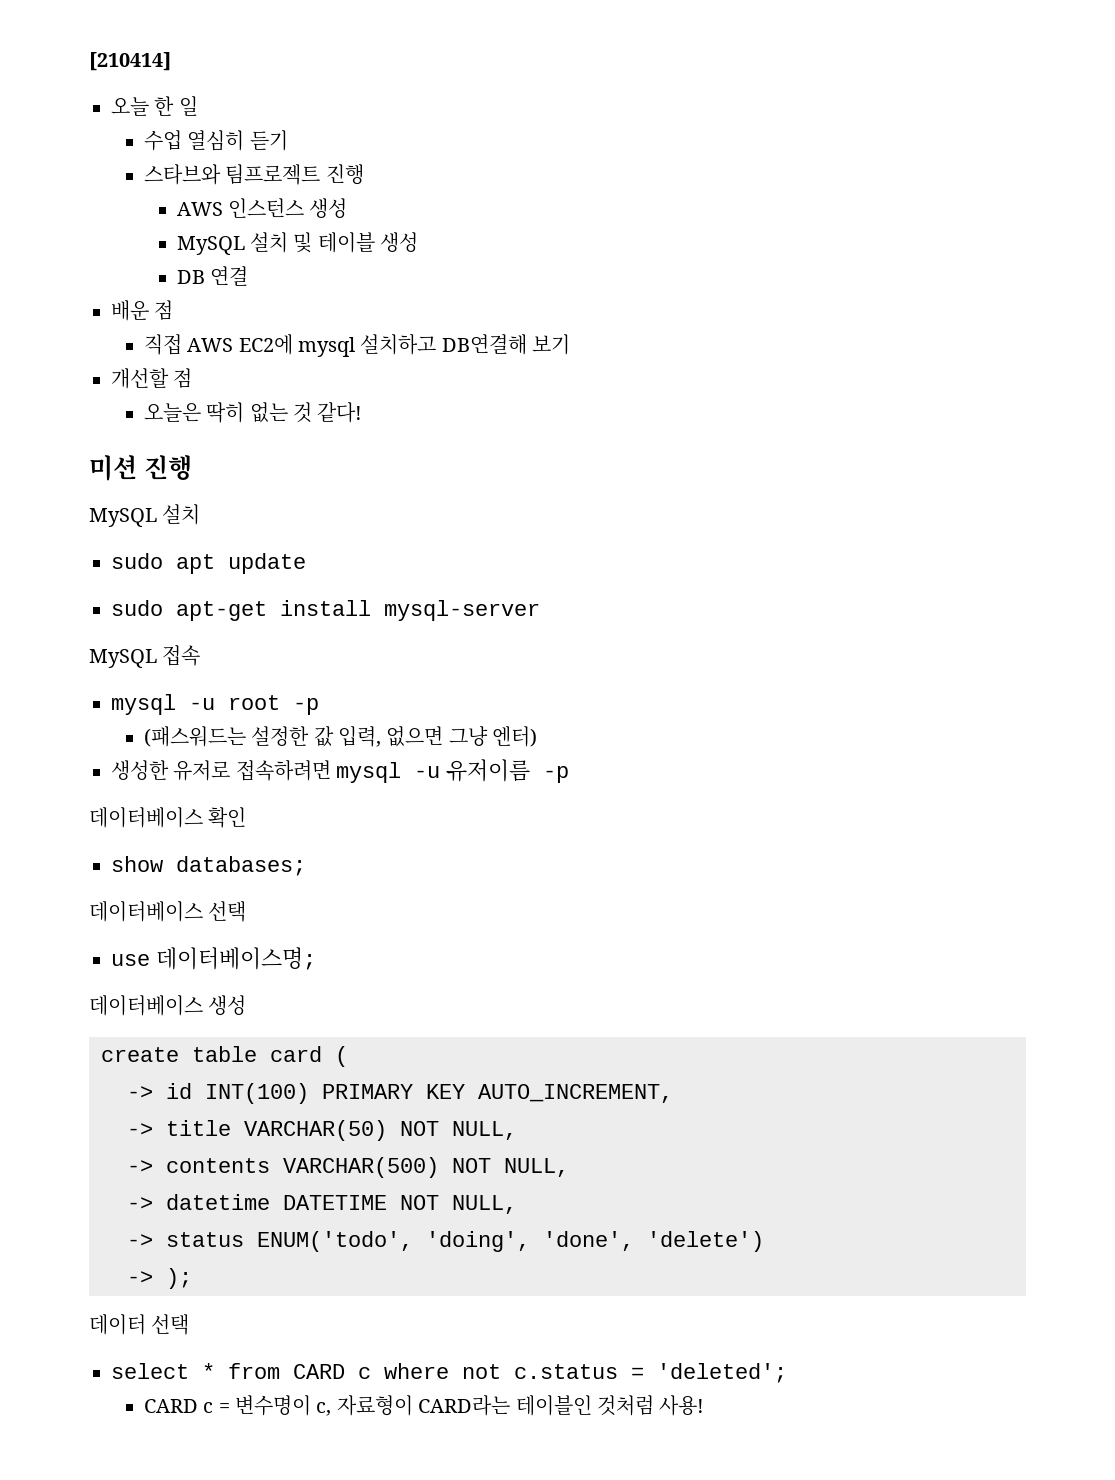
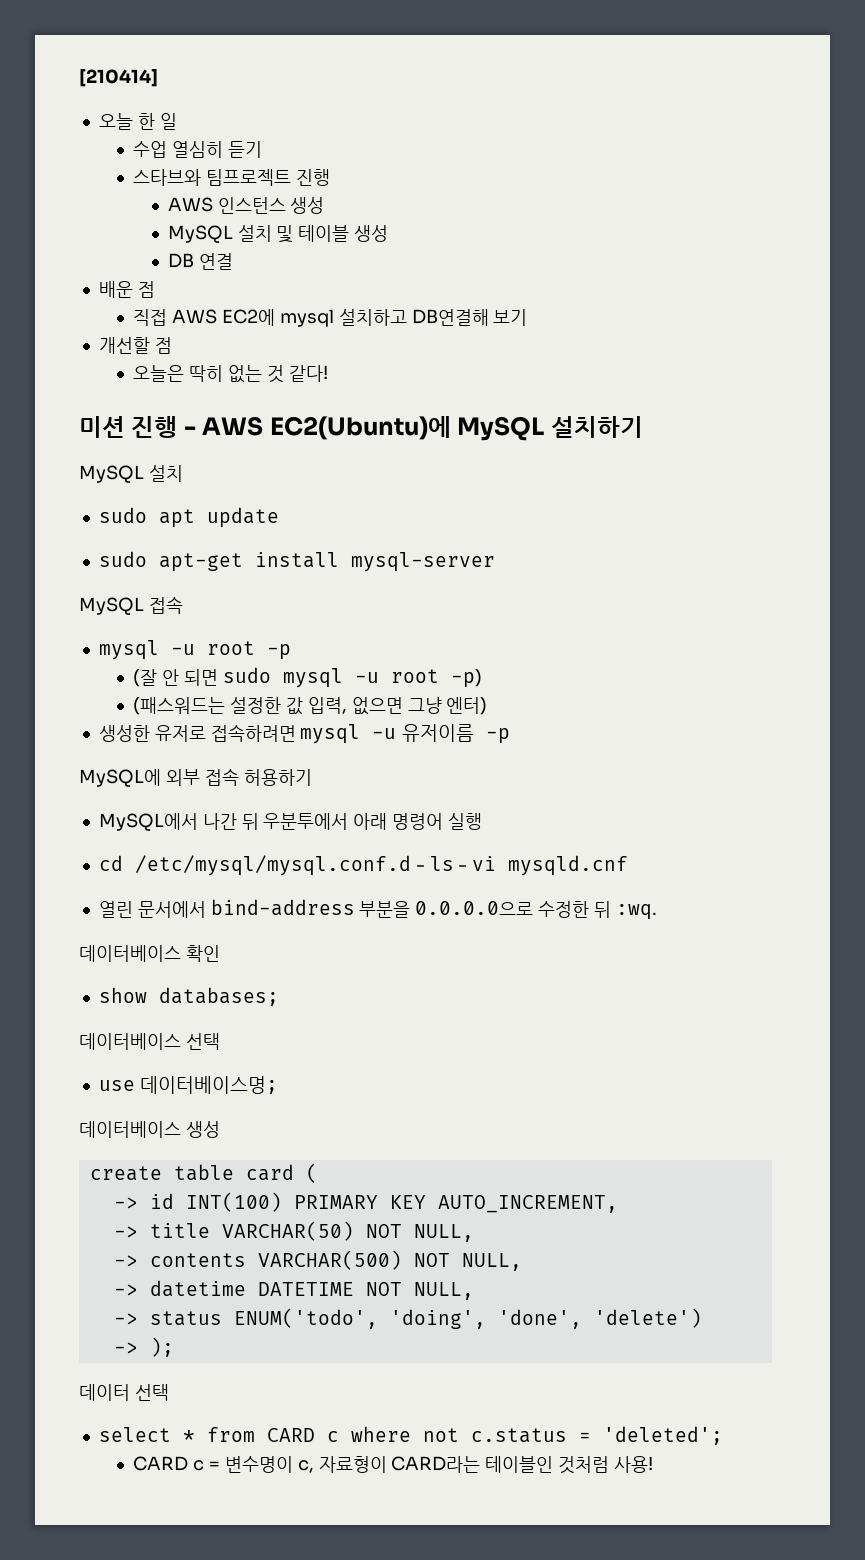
- 미션 진행
+ 미션 진행 - AWS EC2(Ubuntu)에 MySQL 설치하기
+ (잘 안 되면 sudo mysql -u root -p)
+ MySQL에 외부 접속 허용하기
+ MySQL에서 나간 뒤 우분투에서 아래 명령어 실행
+ cd /etc/mysql/mysql.conf.d - ls - vi mysqld.cnf
+ 열린 문서에서 bind-address 부분을 0.0.0.0으로 수정한 뒤 :wq.

